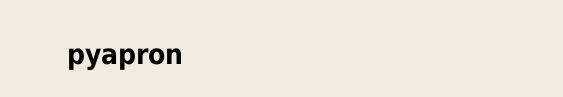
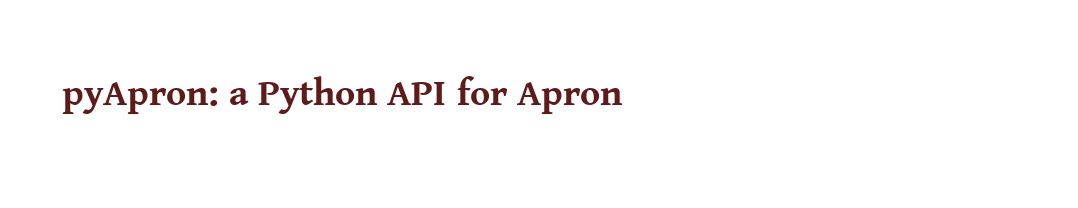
- pyapron
+ pyApron: a Python API for Apron

